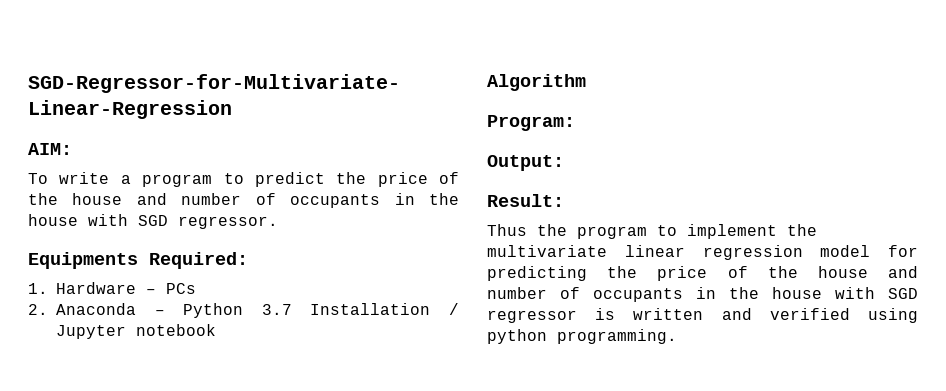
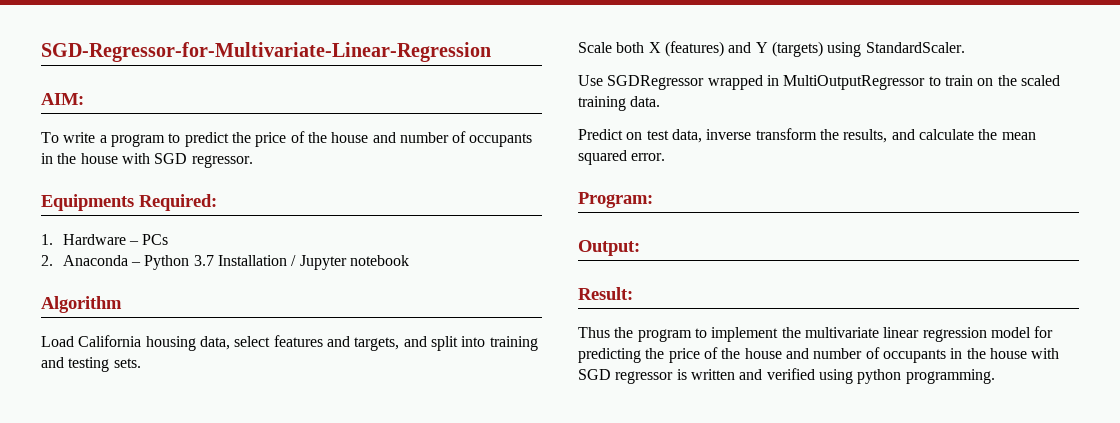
+ Load California housing data, select features and targets, and split into training and testing sets.
+ Scale both X (features) and Y (targets) using StandardScaler.
+ Use SGDRegressor wrapped in MultiOutputRegressor to train on the scaled training data.
+ Predict on test data, inverse transform the results, and calculate the mean squared error.

